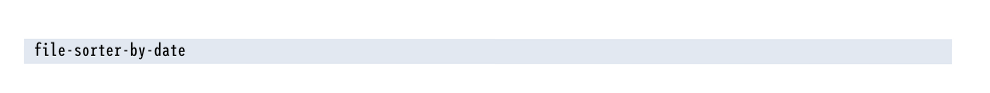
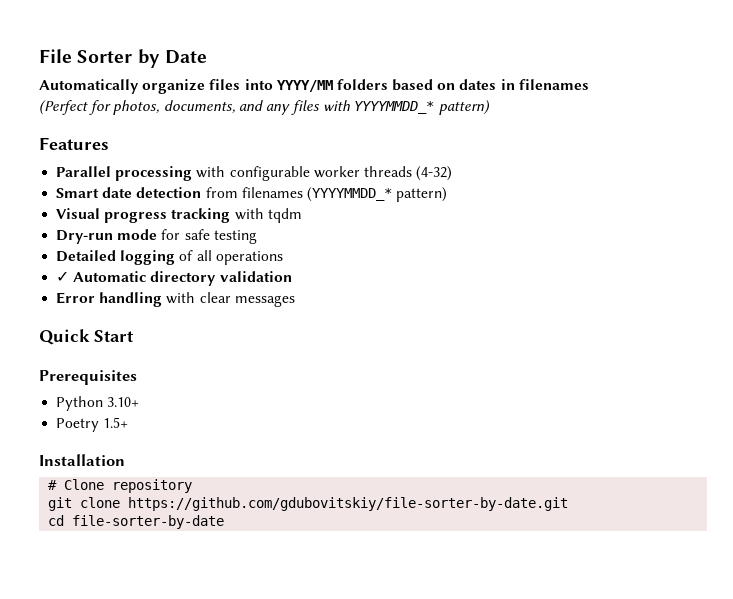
- file-sorter-by-date
+ File Sorter by Date
+ Automatically organize files into YYYY/MM folders based on dates in filenames
+ (Perfect for photos, documents, and any files with YYYYMMDD_* pattern)
+ Features
+ Parallel processing with configurable worker threads (4-32)
+ Smart date detection from filenames (YYYYMMDD_* pattern)
+ Visual progress tracking with tqdm
+ Dry-run mode for safe testing
+ Detailed logging of all operations
+ ✓ Automatic directory validation
+ Error handling with clear messages
+ Quick Start
+ Prerequisites
+ Python 3.10+
+ Poetry 1.5+
+ Installation
+ # Clone repository
+ git clone https://github.com/gdubovitskiy/file-sorter-by-date.git
+ cd file-sorter-by-date

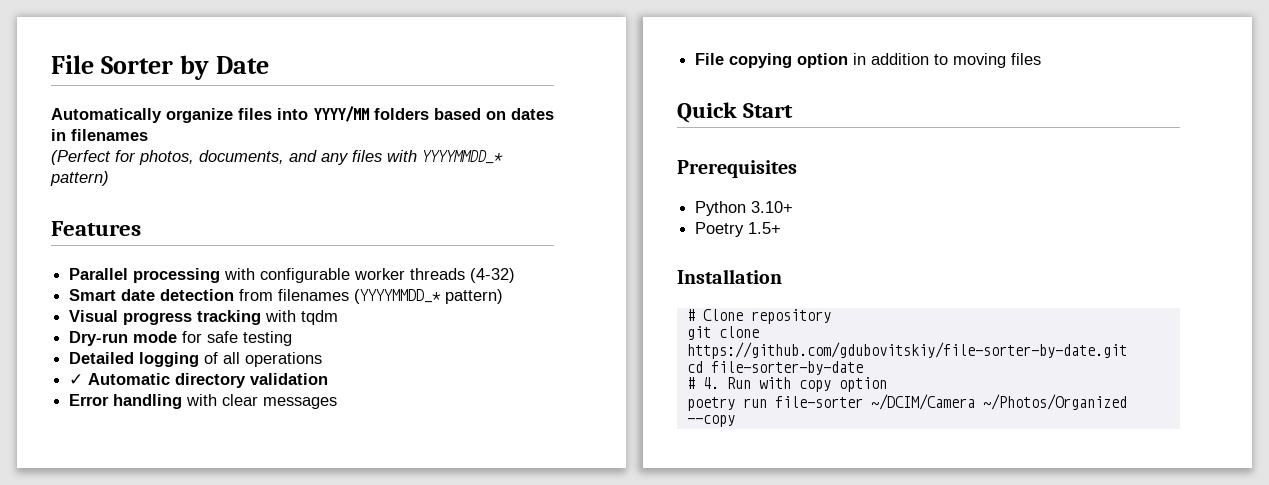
+ File copying option in addition to moving files
+ # 4. Run with copy option
+ poetry run file-sorter ~/DCIM/Camera ~/Photos/Organized --copy

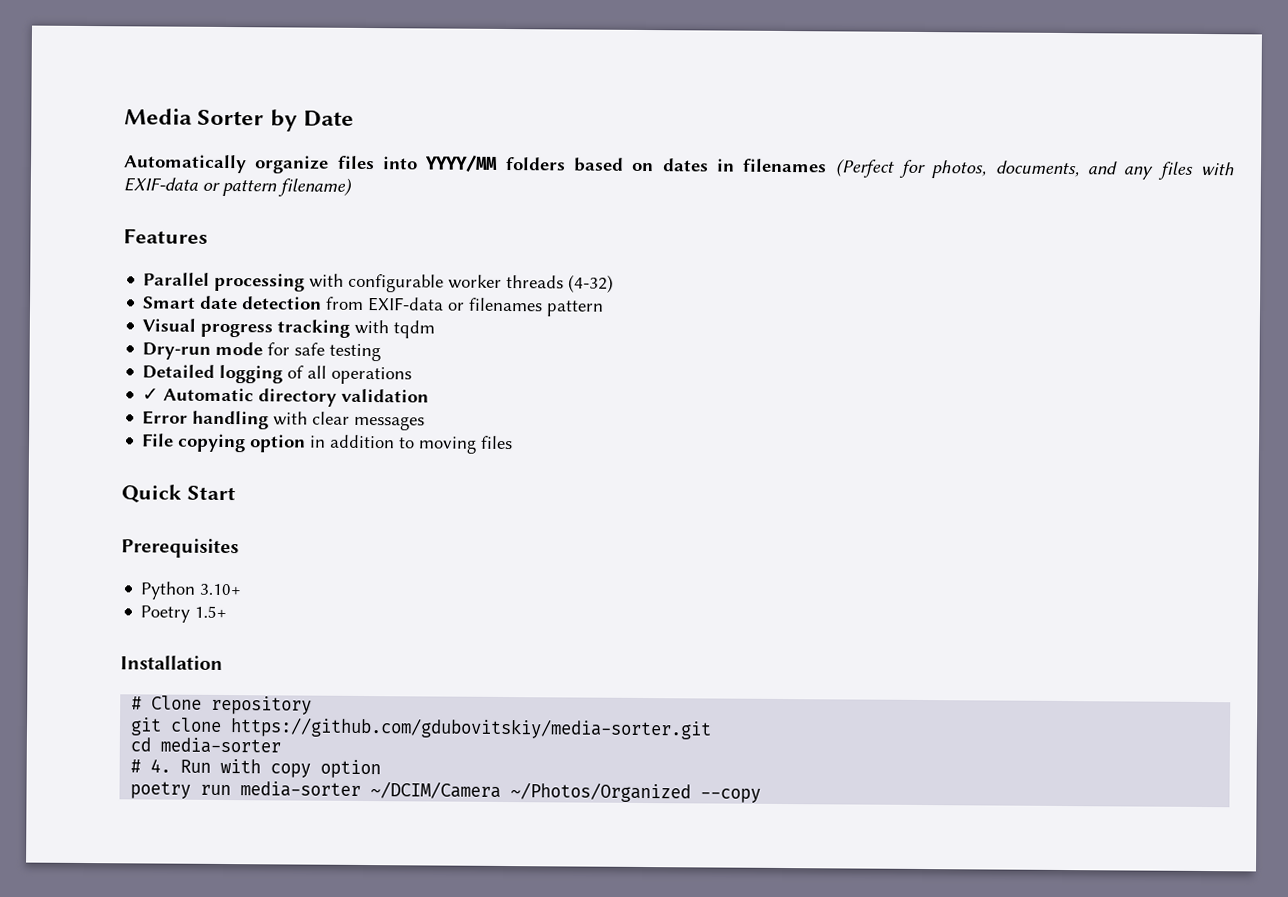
- File Sorter by Date
+ Media Sorter by Date
- Automatically organize files into YYYY/MM folders based on dates in filenames
- (Perfect for photos, documents, and any files with YYYYMMDD_* pattern)
+ Automatically organize files into YYYY/MM folders based on dates in filenames (Perfect for photos, documents, and any files with EXIF-data or pattern filename)
- Smart date detection from filenames (YYYYMMDD_* pattern)
+ Smart date detection from EXIF-data or filenames pattern
- git clone https://github.com/gdubovitskiy/file-sorter-by-date.git
+ git clone https://github.com/gdubovitskiy/media-sorter.git
- cd file-sorter-by-date
+ cd media-sorter
- poetry run file-sorter ~/DCIM/Camera ~/Photos/Organized --copy
+ poetry run media-sorter ~/DCIM/Camera ~/Photos/Organized --copy

